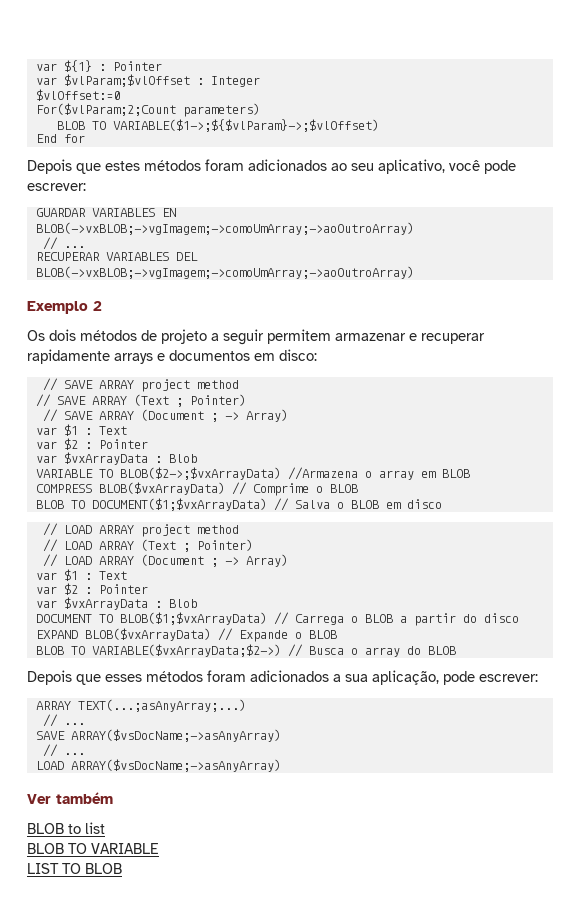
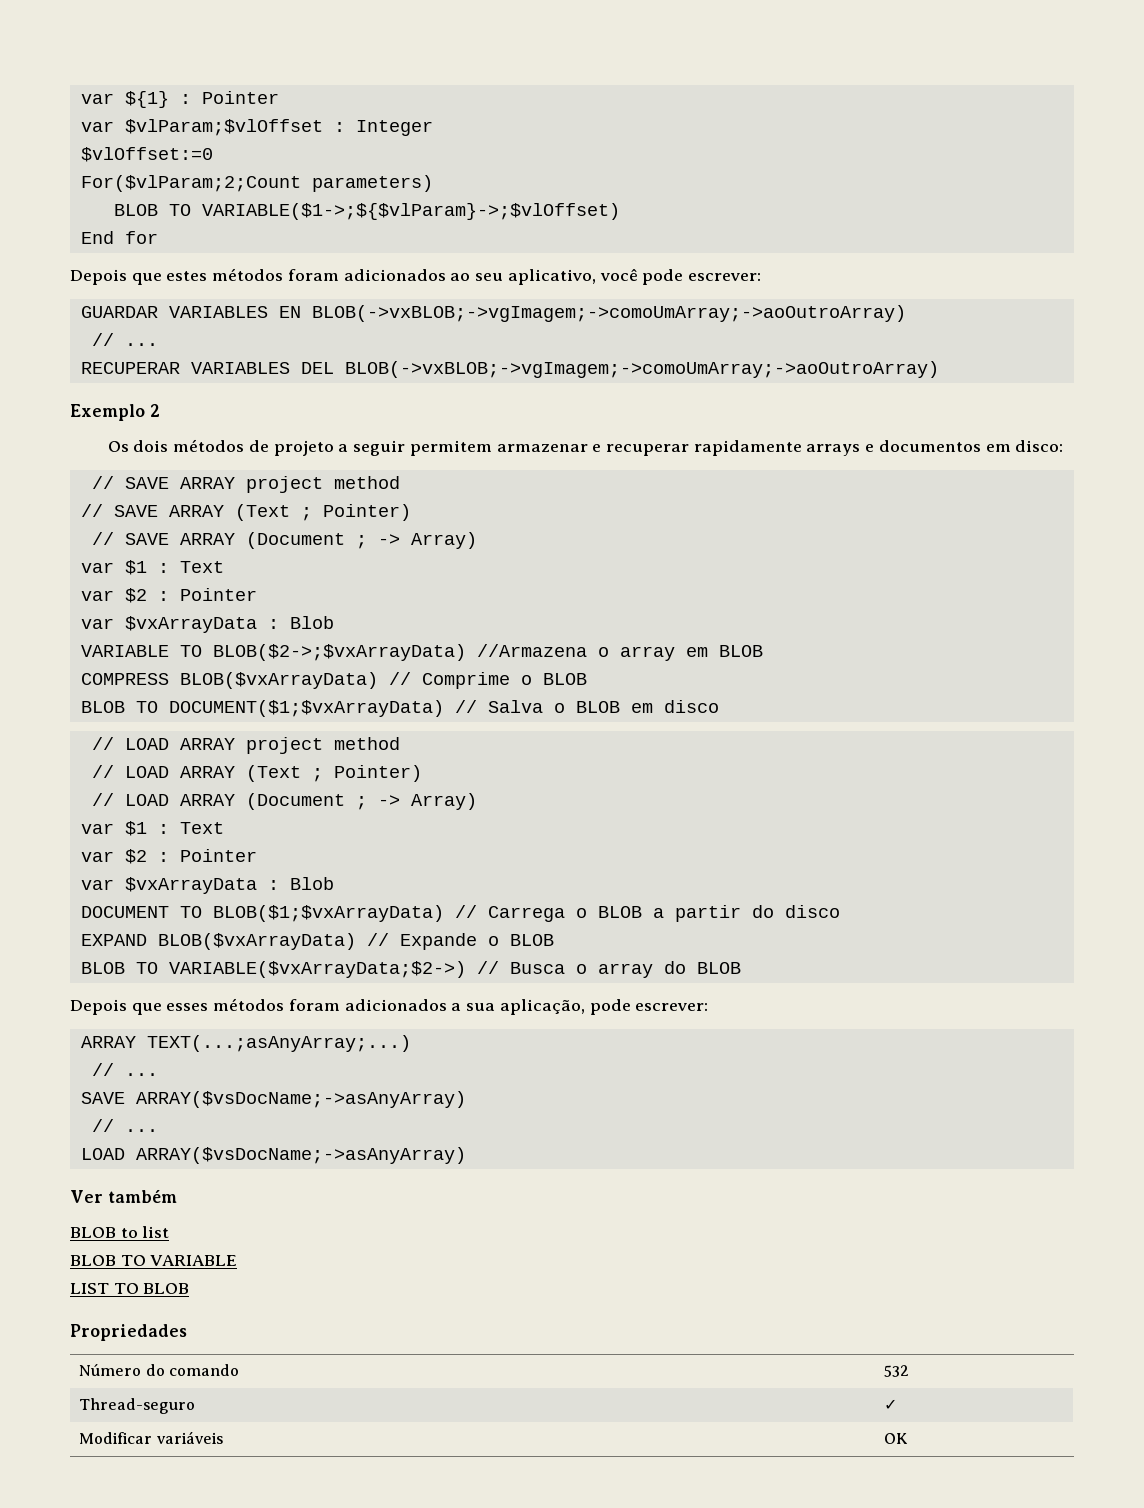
+ Propriedades
+ Número do comando | 532
+ Thread-seguro | ✓
+ Modificar variáveis | OK

